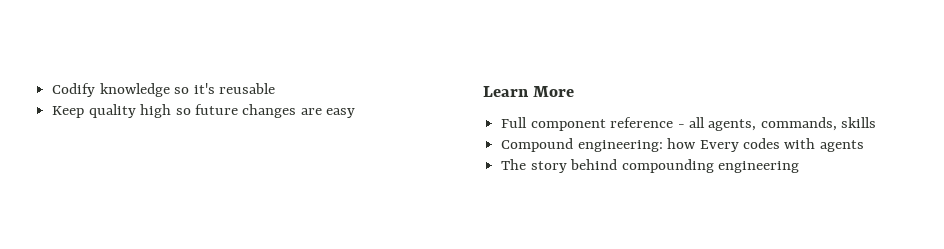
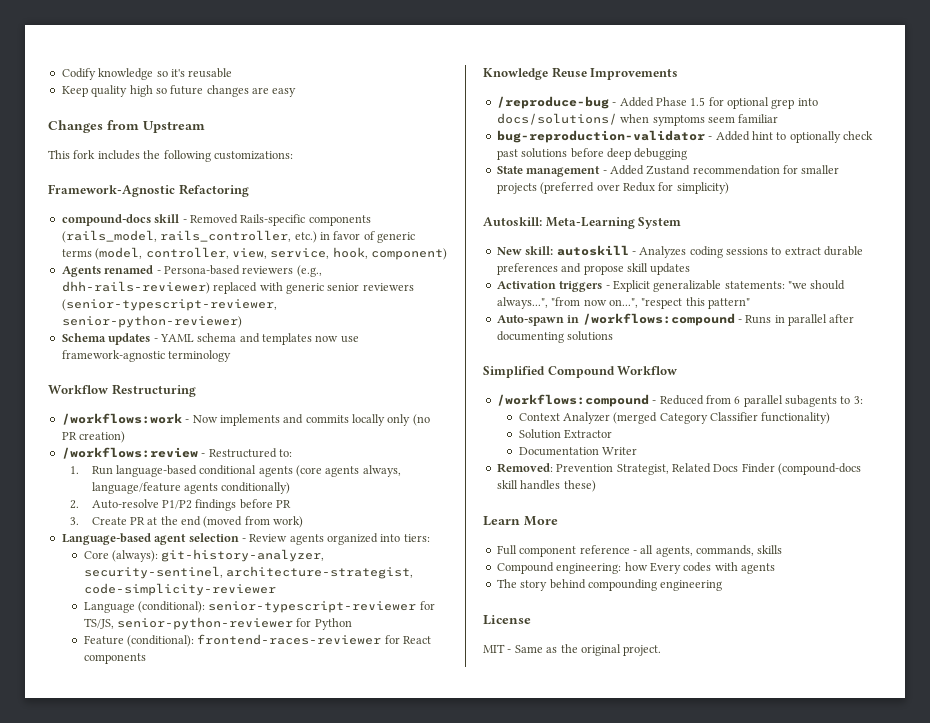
+ Changes from Upstream
+ This fork includes the following customizations:
+ Framework-Agnostic Refactoring
+ compound-docs skill - Removed Rails-specific components (rails_model, rails_controller, etc.) in favor of generic terms (model, controller, view, service, hook, component)
+ Agents renamed - Persona-based reviewers (e.g., dhh-rails-reviewer) replaced with generic senior reviewers (senior-typescript-reviewer, senior-python-reviewer)
+ Schema updates - YAML schema and templates now use framework-agnostic terminology
+ Workflow Restructuring
+ /workflows:work - Now implements and commits locally only (no PR creation)
+ /workflows:review - Restructured to:
+ 1. Run language-based conditional agents (core agents always, language/feature agents conditionally)
+ 2. Auto-resolve P1/P2 findings before PR
+ 3. Create PR at the end (moved from work)
+ Language-based agent selection - Review agents organized into tiers:
+ Core (always): git-history-analyzer, security-sentinel, architecture-strategist, code-simplicity-reviewer
+ Language (conditional): senior-typescript-reviewer for TS/JS, senior-python-reviewer for Python
+ Feature (conditional): frontend-races-reviewer for React components
+ Knowledge Reuse Improvements
+ /reproduce-bug - Added Phase 1.5 for optional grep into docs/solutions/ when symptoms seem familiar
+ bug-reproduction-validator - Added hint to optionally check past solutions before deep debugging
+ State management - Added Zustand recommendation for smaller projects (preferred over Redux for simplicity)
+ Autoskill: Meta-Learning System
+ New skill: autoskill - Analyzes coding sessions to extract durable preferences and propose skill updates
+ Activation triggers - Explicit generalizable statements: "we should always...", "from now on...", "respect this pattern"
+ Auto-spawn in /workflows:compound - Runs in parallel after documenting solutions
+ Simplified Compound Workflow
+ /workflows:compound - Reduced from 6 parallel subagents to 3:
+ Context Analyzer (merged Category Classifier functionality)
+ Solution Extractor
+ Documentation Writer
+ Removed: Prevention Strategist, Related Docs Finder (compound-docs skill handles these)
+ License
+ MIT - Same as the original project.

